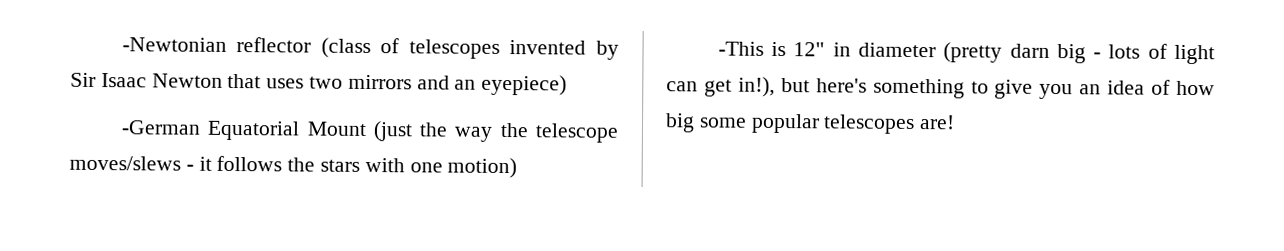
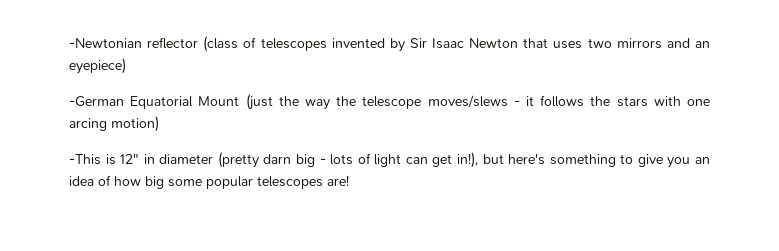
- -German Equatorial Mount (just the way the telescope moves/slews - it follows the stars with one motion)
+ -German Equatorial Mount (just the way the telescope moves/slews - it follows the stars with one arcing motion)

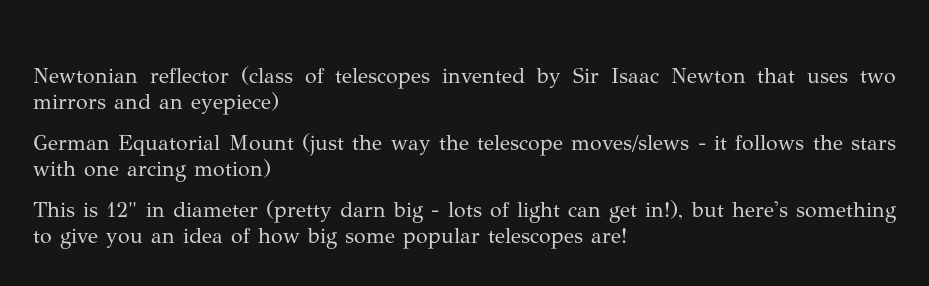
- -Newtonian reflector (class of telescopes invented by Sir Isaac Newton that uses two mirrors and an eyepiece)
+ Newtonian reflector (class of telescopes invented by Sir Isaac Newton that uses two mirrors and an eyepiece)
- -German Equatorial Mount (just the way the telescope moves/slews - it follows the stars with one arcing motion)
+ German Equatorial Mount (just the way the telescope moves/slews - it follows the stars with one arcing motion)
- -This is 12" in diameter (pretty darn big - lots of light can get in!), but here's something to give you an idea of how big some popular telescopes are!
+ This is 12" in diameter (pretty darn big - lots of light can get in!), but here's something to give you an idea of how big some popular telescopes are!

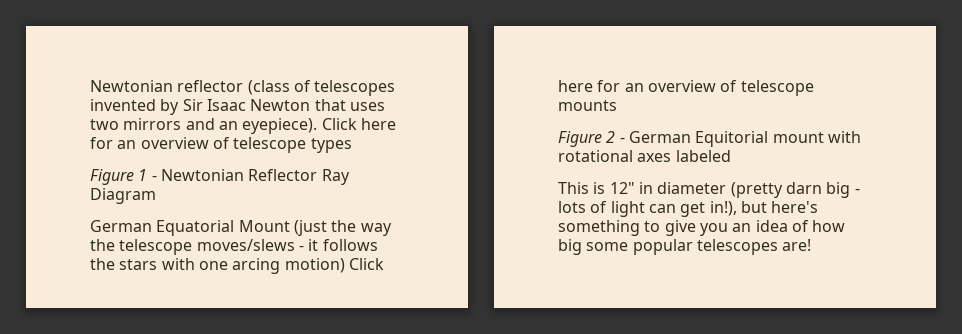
- Newtonian reflector (class of telescopes invented by Sir Isaac Newton that uses two mirrors and an eyepiece)
+ Newtonian reflector (class of telescopes invented by Sir Isaac Newton that uses two mirrors and an eyepiece). Click here for an overview of telescope types
+ Figure 1 - Newtonian Reflector Ray Diagram
- German Equatorial Mount (just the way the telescope moves/slews - it follows the stars with one arcing motion)
+ German Equatorial Mount (just the way the telescope moves/slews - it follows the stars with one arcing motion) Click here for an overview of telescope mounts
+ Figure 2 - German Equitorial mount with rotational axes labeled

